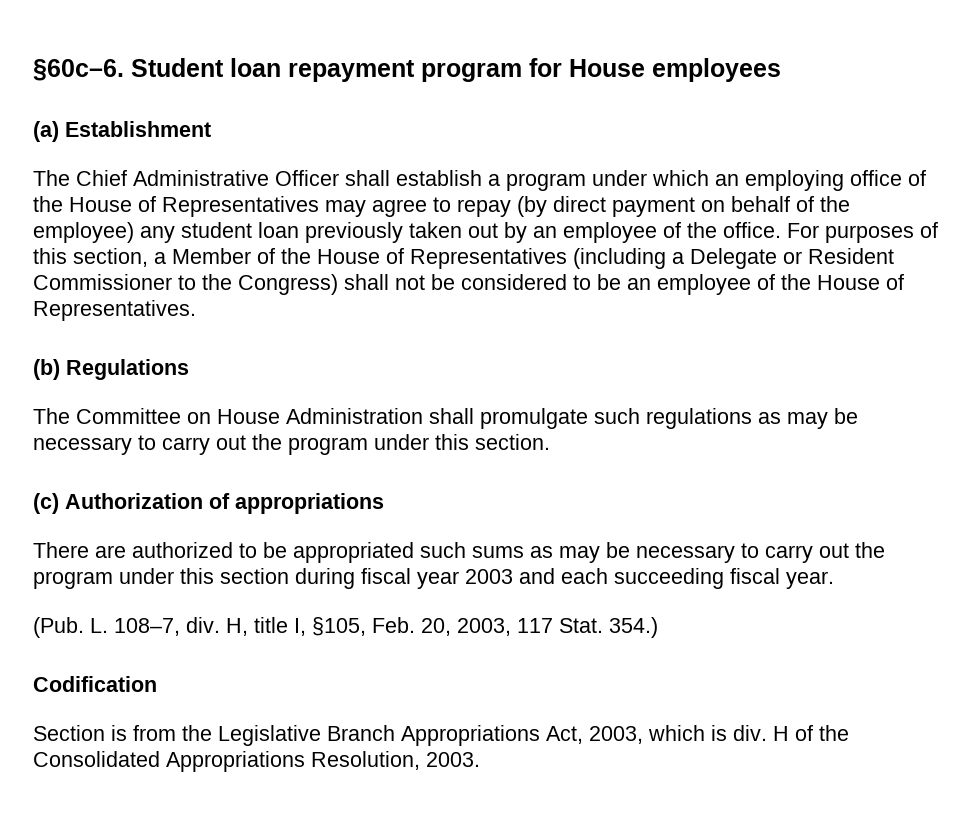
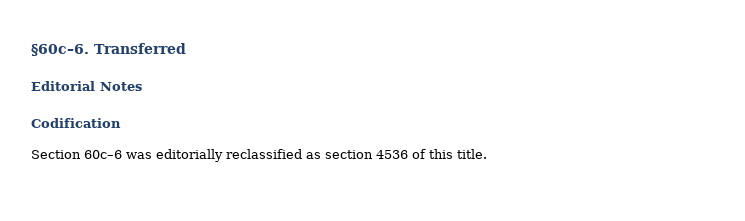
- Student loan repayment program for House employees
- (a) Establishment
- The Chief Administrative Officer shall establish a program under which an employing office of the House of Representatives may agree to repay (by direct payment on behalf of the employee) any student loan previously taken out by an employee of the office. For purposes of this section, a Member of the House of Representatives (including a Delegate or Resident Commissioner to the Congress) shall not be considered to be an employee of the House of Representatives.
- (b) Regulations
- The Committee on House Administration shall promulgate such regulations as may be necessary to carry out the program under this section.
- (c) Authorization of appropriations
- There are authorized to be appropriated such sums as may be necessary to carry out the program under this section during fiscal year 2003 and each succeeding fiscal year.
- (Pub. L. 108–7, div. H, title I, §105, Feb. 20, 2003, 117 Stat. 354.)
+ Transferred
+ Editorial Notes
  Codification
- Section is from the Legislative Branch Appropriations Act, 2003, which is div. H of the Consolidated Appropriations Resolution, 2003.
+ Section 60c–6 was editorially reclassified as section 4536 of this title.

